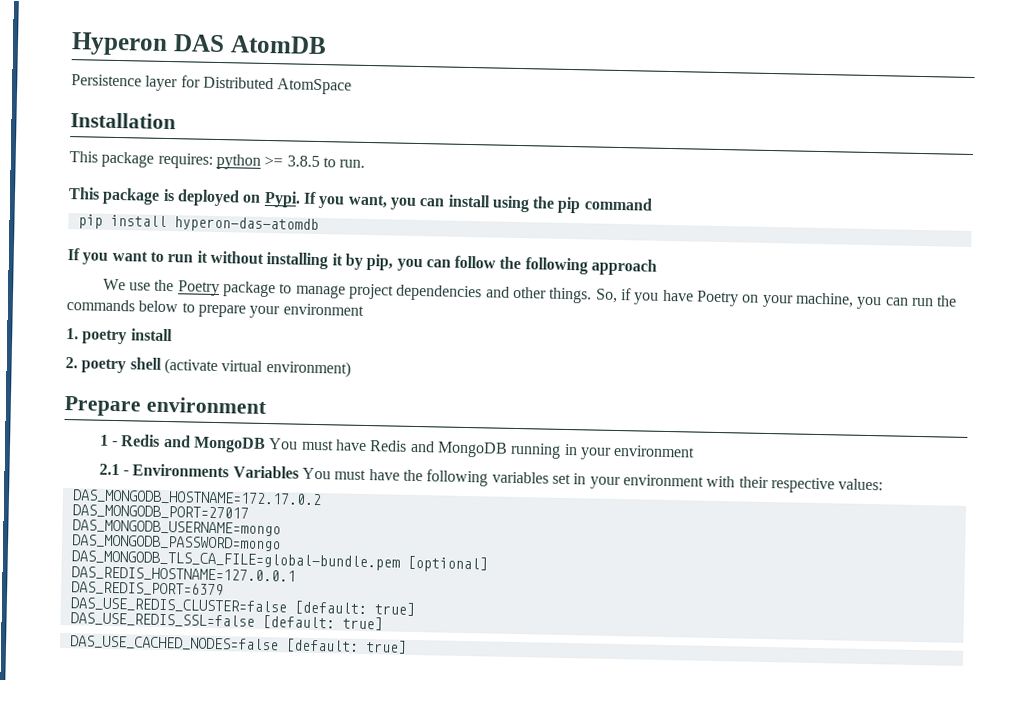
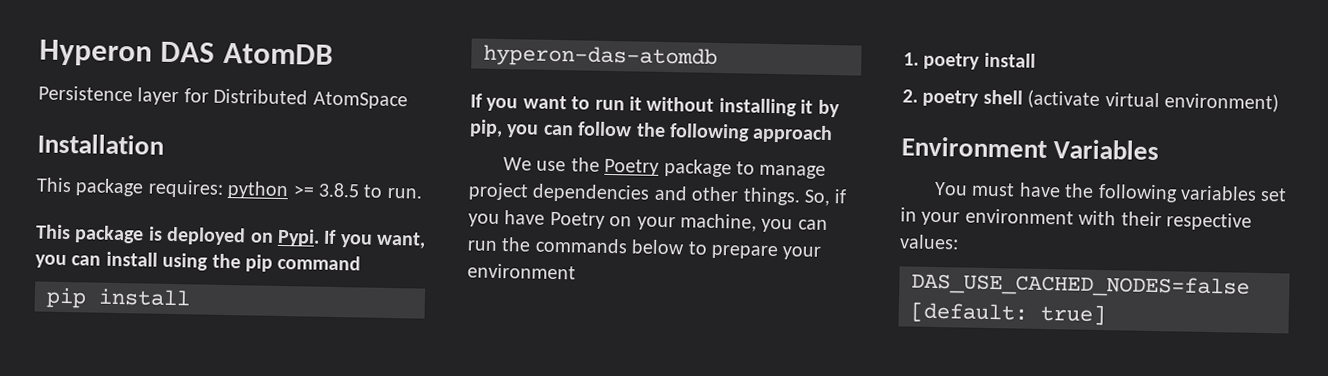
- Prepare environment
- 1 - Redis and MongoDB You must have Redis and MongoDB running in your environment
- 2.1 - Environments Variables You must have the following variables set in your environment with their respective values:
+ Environment Variables
+ You must have the following variables set in your environment with their respective values:
- DAS_MONGODB_HOSTNAME=172.17.0.2
- DAS_MONGODB_PORT=27017
- DAS_MONGODB_USERNAME=mongo
- DAS_MONGODB_PASSWORD=mongo
- DAS_MONGODB_TLS_CA_FILE=global-bundle.pem [optional]
- DAS_REDIS_HOSTNAME=127.0.0.1
- DAS_REDIS_PORT=6379
- DAS_USE_REDIS_CLUSTER=false [default: true]
- DAS_USE_REDIS_SSL=false [default: true]

